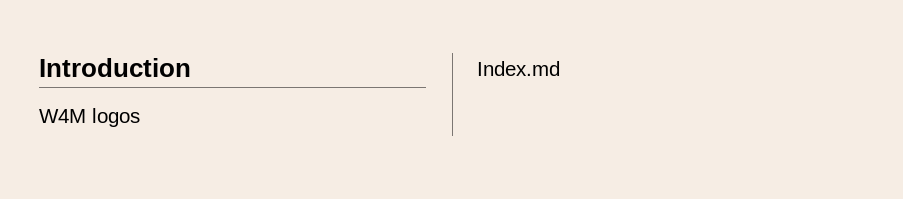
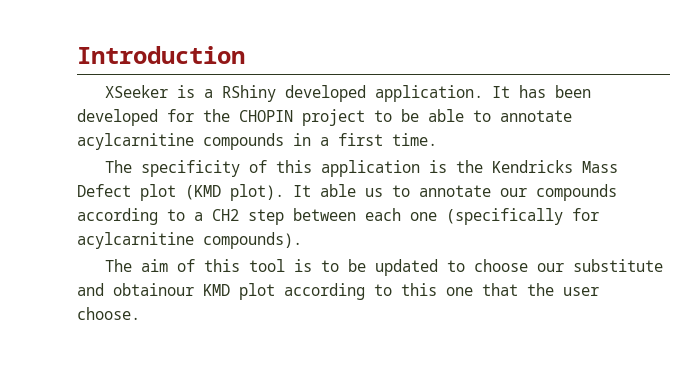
- W4M logos
- Index.md
+ XSeeker is a RShiny developed application. It has been developed for the CHOPIN project to be able to annotate acylcarnitine compounds in a first time.
+ The specificity of this application is the Kendricks Mass Defect plot (KMD plot). It able us to annotate our compounds according to a CH2 step between each one (specifically for acylcarnitine compounds).
+ The aim of this tool is to be updated to choose our substitute and obtainour KMD plot according to this one that the user choose.

